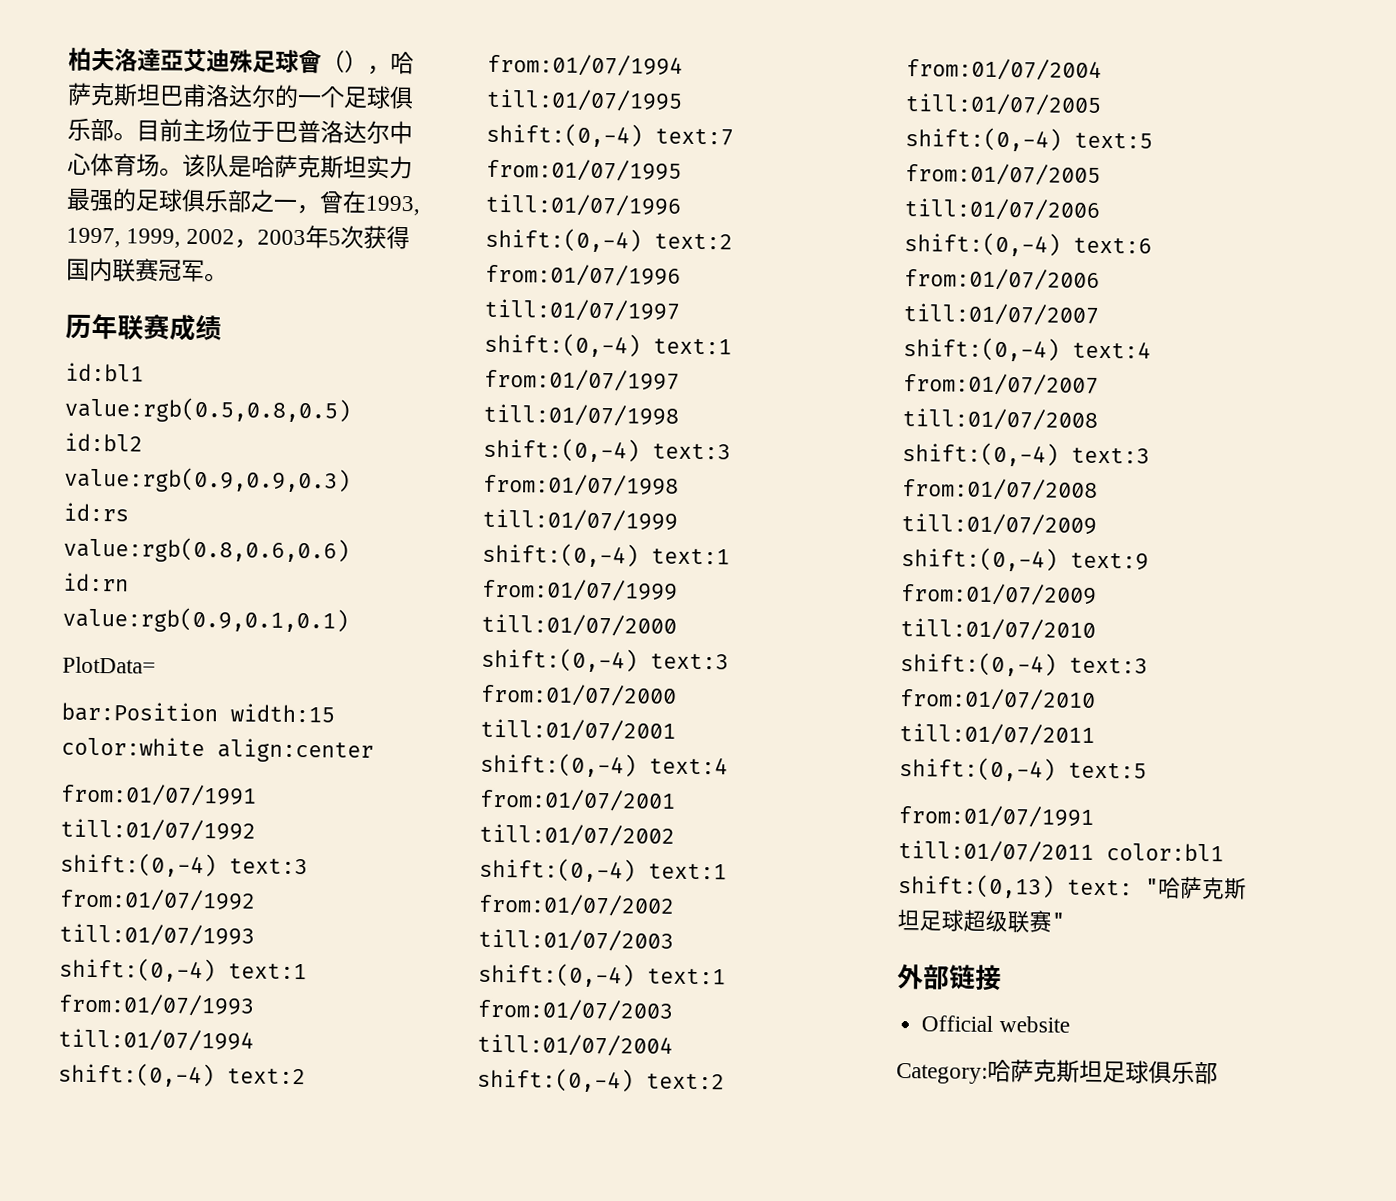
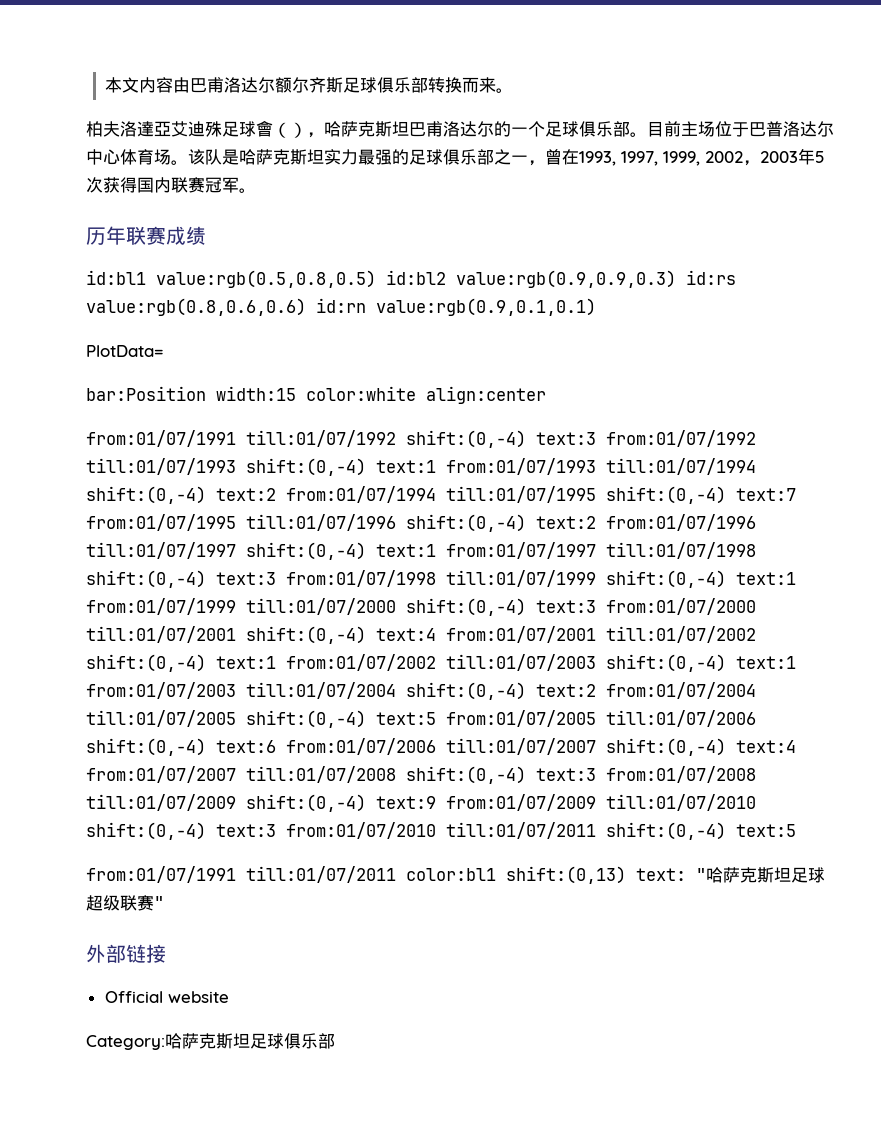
+ 本文内容由巴甫洛达尔额尔齐斯足球俱乐部转换而来。

